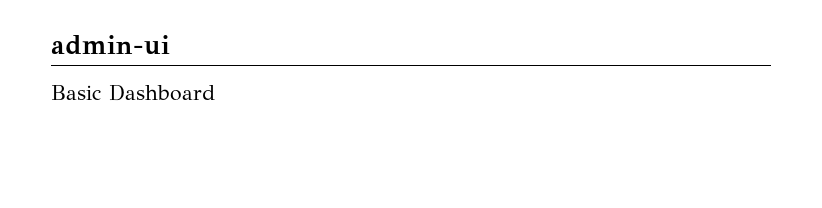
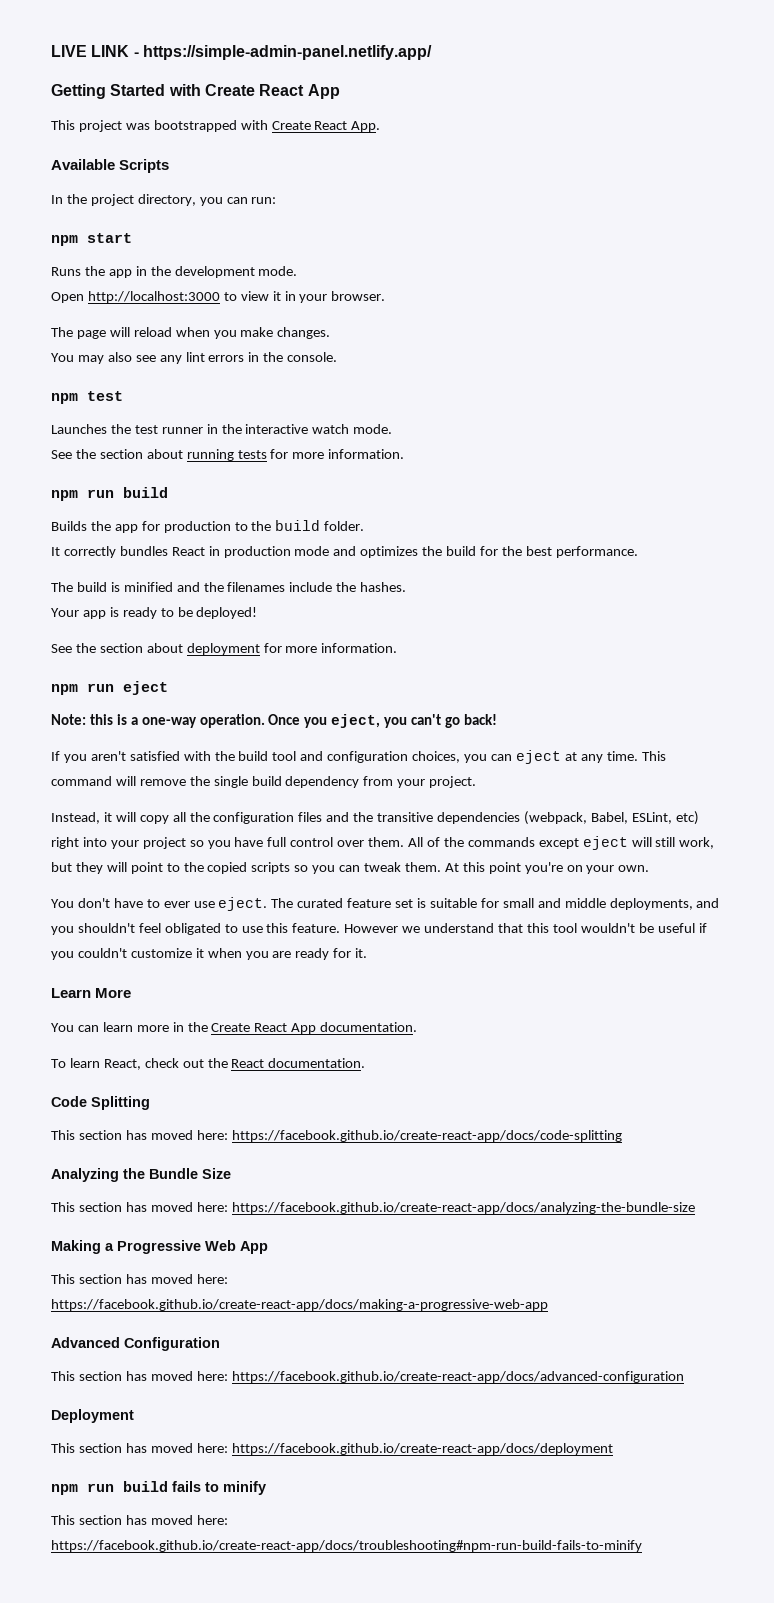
- admin-ui
- Basic Dashboard
+ LIVE LINK - https://simple-admin-panel.netlify.app/
+ Getting Started with Create React App
+ This project was bootstrapped with Create React App.
+ Available Scripts
+ In the project directory, you can run:
+ npm start
+ Runs the app in the development mode.
+ Open http://localhost:3000 to view it in your browser.
+ The page will reload when you make changes.
+ You may also see any lint errors in the console.
+ npm test
+ Launches the test runner in the interactive watch mode.
+ See the section about running tests for more information.
+ npm run build
+ Builds the app for production to the build folder.
+ It correctly bundles React in production mode and optimizes the build for the best performance.
+ The build is minified and the filenames include the hashes.
+ Your app is ready to be deployed!
+ See the section about deployment for more information.
+ npm run eject
+ Note: this is a one-way operation. Once you eject, you can't go back!
+ If you aren't satisfied with the build tool and configuration choices, you can eject at any time. This command will remove the single build dependency from your project.
+ Instead, it will copy all the configuration files and the transitive dependencies (webpack, Babel, ESLint, etc) right into your project so you have full control over them. All of the commands except eject will still work, but they will point to the copied scripts so you can tweak them. At this point you're on your own.
+ You don't have to ever use eject. The curated feature set is suitable for small and middle deployments, and you shouldn't feel obligated to use this feature. However we understand that this tool wouldn't be useful if you couldn't customize it when you are ready for it.
+ Learn More
+ You can learn more in the Create React App documentation.
+ To learn React, check out the React documentation.
+ Code Splitting
+ This section has moved here: https://facebook.github.io/create-react-app/docs/code-splitting
+ Analyzing the Bundle Size
+ This section has moved here: https://facebook.github.io/create-react-app/docs/analyzing-the-bundle-size
+ Making a Progressive Web App
+ This section has moved here: https://facebook.github.io/create-react-app/docs/making-a-progressive-web-app
+ Advanced Configuration
+ This section has moved here: https://facebook.github.io/create-react-app/docs/advanced-configuration
+ Deployment
+ This section has moved here: https://facebook.github.io/create-react-app/docs/deployment
+ npm run build fails to minify
+ This section has moved here: https://facebook.github.io/create-react-app/docs/troubleshooting#npm-run-build-fails-to-minify

